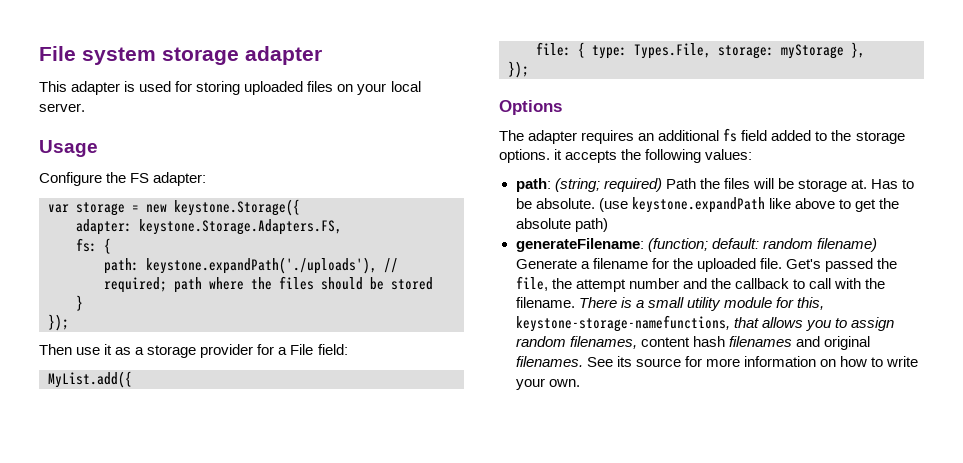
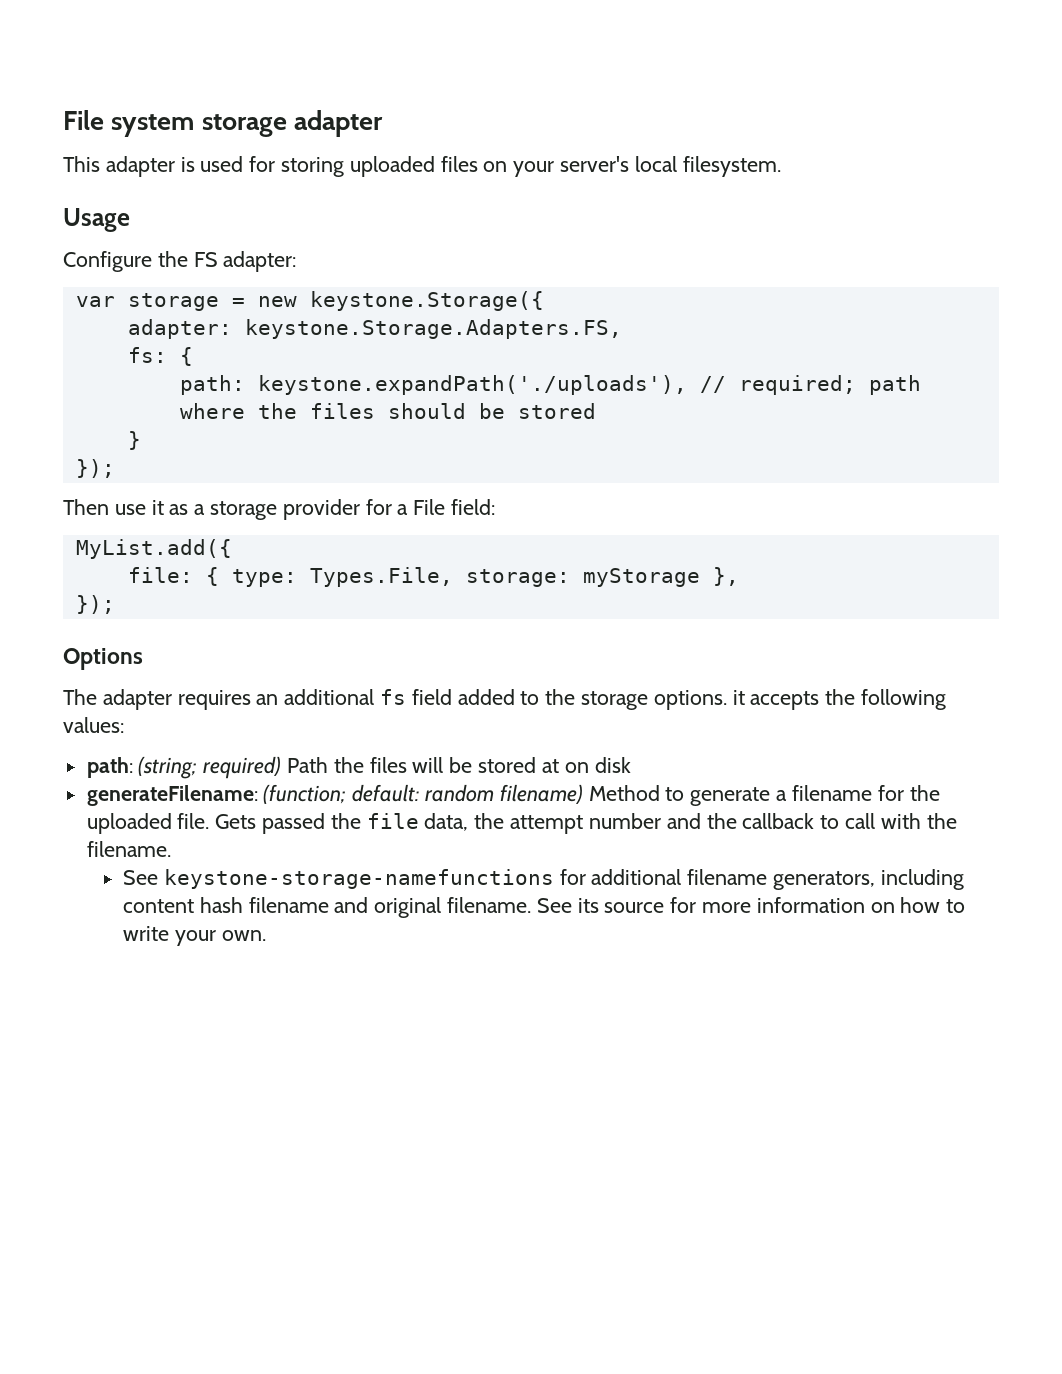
- This adapter is used for storing uploaded files on your local server.
+ This adapter is used for storing uploaded files on your server's local filesystem.
- path: (string; required) Path the files will be storage at. Has to be absolute. (use keystone.expandPath like above to get the absolute path)
+ path: (string; required) Path the files will be stored at on disk
- generateFilename: (function; default: random filename) Generate a filename for the uploaded file.
+ generateFilename: (function; default: random filename) Method to generate a filename for the uploaded file.
- Get's passed the file, the attempt number and the callback to call with the filename. There is a small utility module for this, keystone-storage-namefunctions, that allows you to assign random filenames, content hash filenames and original filenames.
+ Gets passed the file data, the attempt number and the callback to call with the filename.
+ See keystone-storage-namefunctions for additional filename generators, including content hash filename and original filename.

